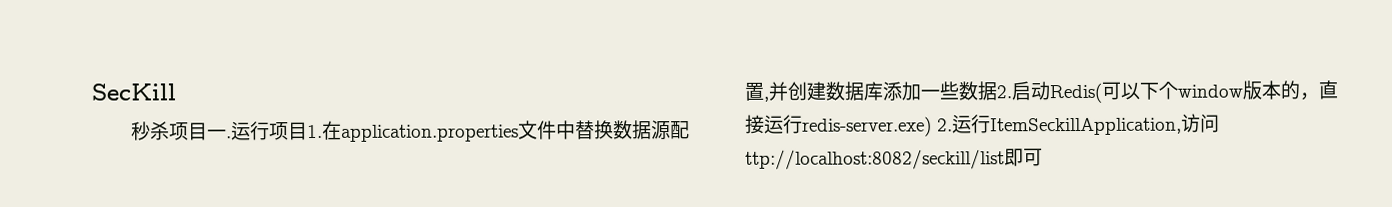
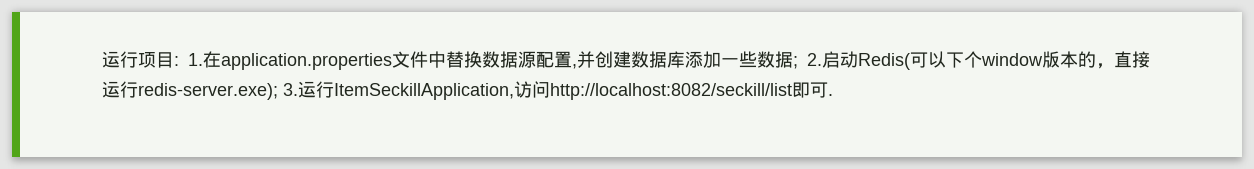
- SecKill
- 秒杀项目一.运行项目1.在application.properties文件中替换数据源配置,并创建数据库添加一些数据2.启动Redis(可以下个window版本的，直接运行redis-server.exe) 2.运行ItemSeckillApplication,访问ttp://localhost:8082/seckill/list即可
+ 运行项目: 1.在application.properties文件中替换数据源配置,并创建数据库添加一些数据; 2.启动Redis(可以下个window版本的，直接运行redis-server.exe); 3.运行ItemSeckillApplication,访问http://localhost:8082/seckill/list即可.

